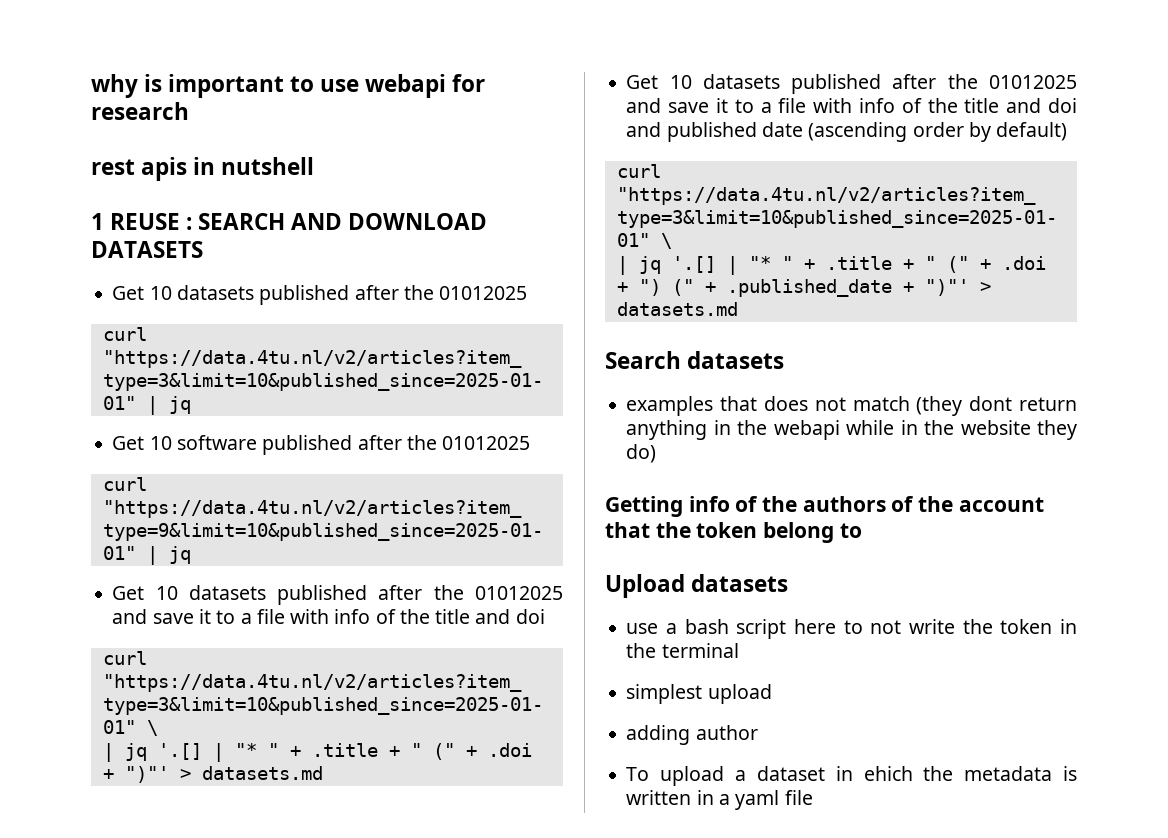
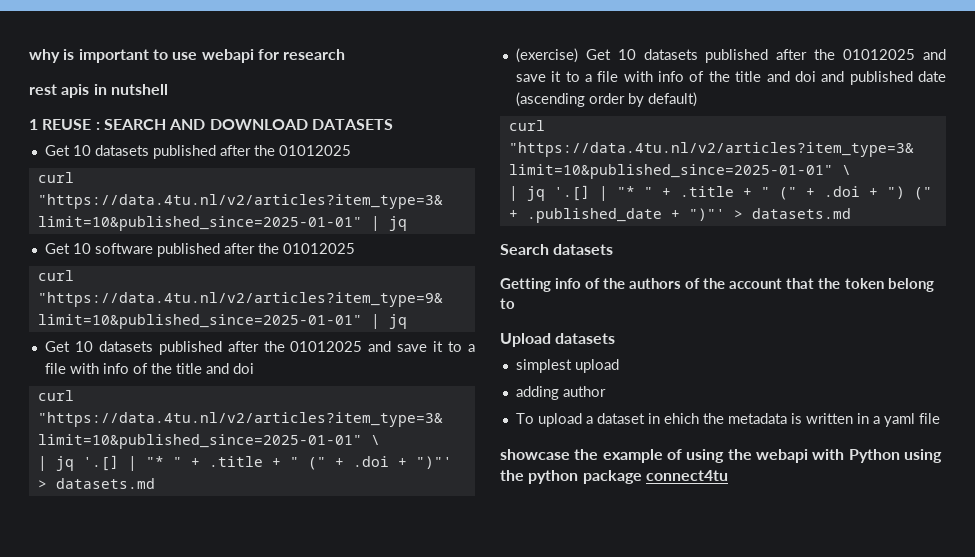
- Get 10 datasets published after the 01012025 and save it to a file with info of the title and doi and published date (ascending order by default)
+ (exercise) Get 10 datasets published after the 01012025 and save it to a file with info of the title and doi and published date (ascending order by default)
- examples that does not match (they dont return anything in the webapi while in the website they do)
- use a bash script here to not write the token in the terminal
+ showcase the example of using the webapi with Python using the python package connect4tu

